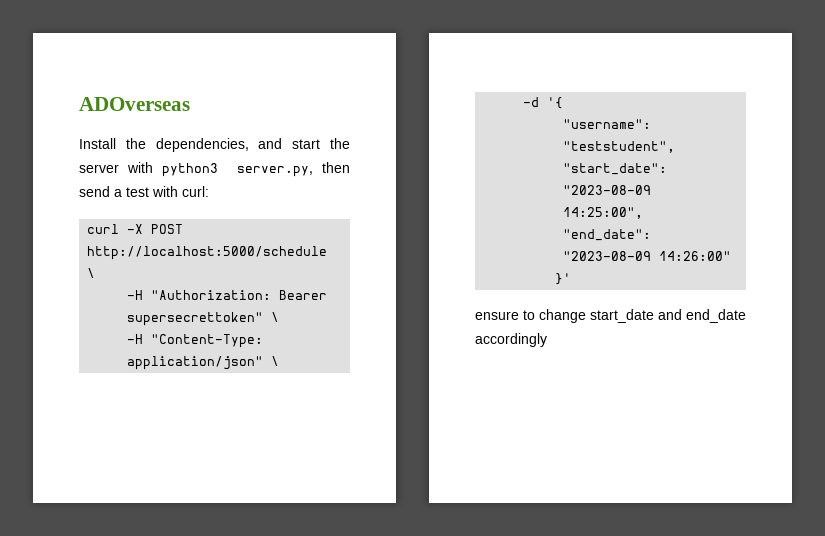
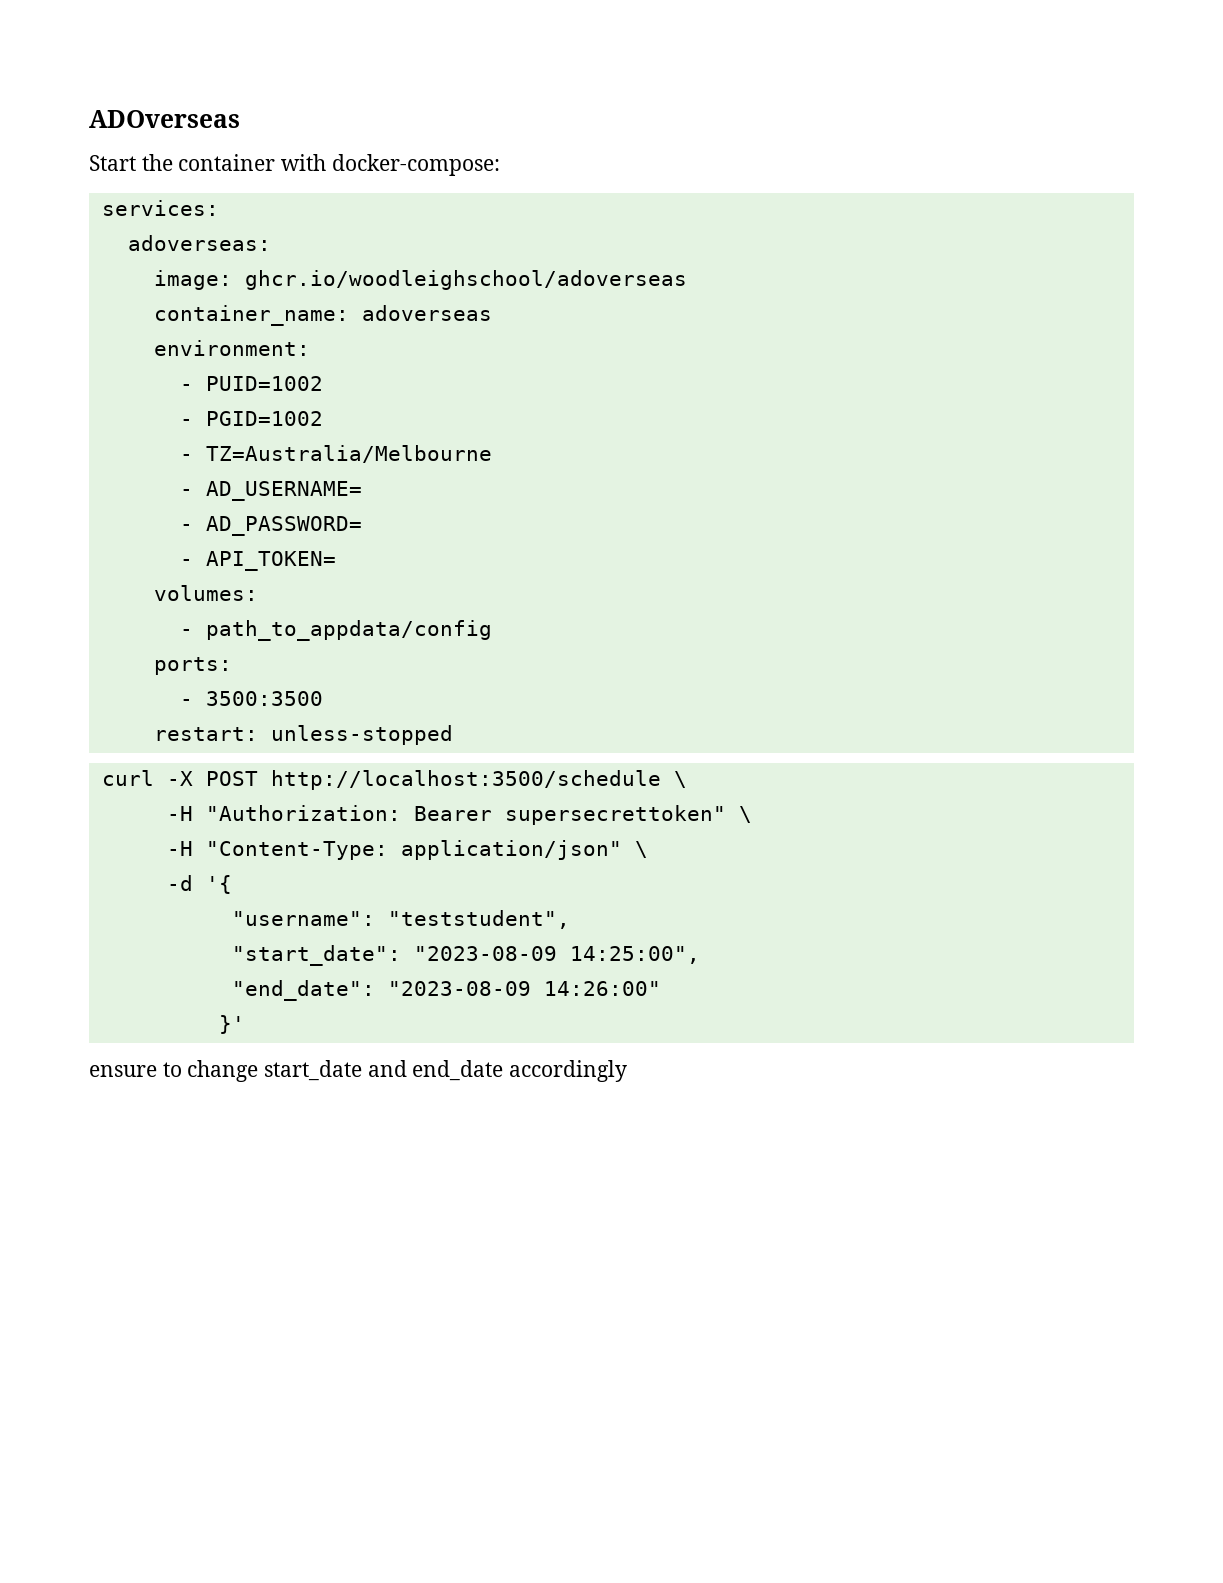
- Install the dependencies, and start the server with python3 server.py, then send a test with curl:
+ Start the container with docker-compose:
+ services:
+ adoverseas:
+ image: ghcr.io/woodleighschool/adoverseas
+ container_name: adoverseas
+ environment:
+ - PUID=1002
+ - PGID=1002
+ - TZ=Australia/Melbourne
+ - AD_USERNAME=
+ - AD_PASSWORD=
+ - API_TOKEN=
+ volumes:
+ - path_to_appdata/config
+ ports:
+ - 3500:3500
+ restart: unless-stopped
- curl -X POST http://localhost:5000/schedule \
+ curl -X POST http://localhost:3500/schedule \

